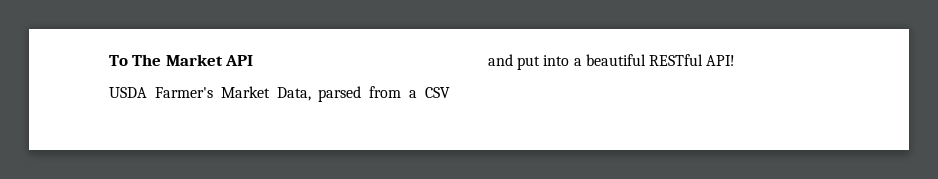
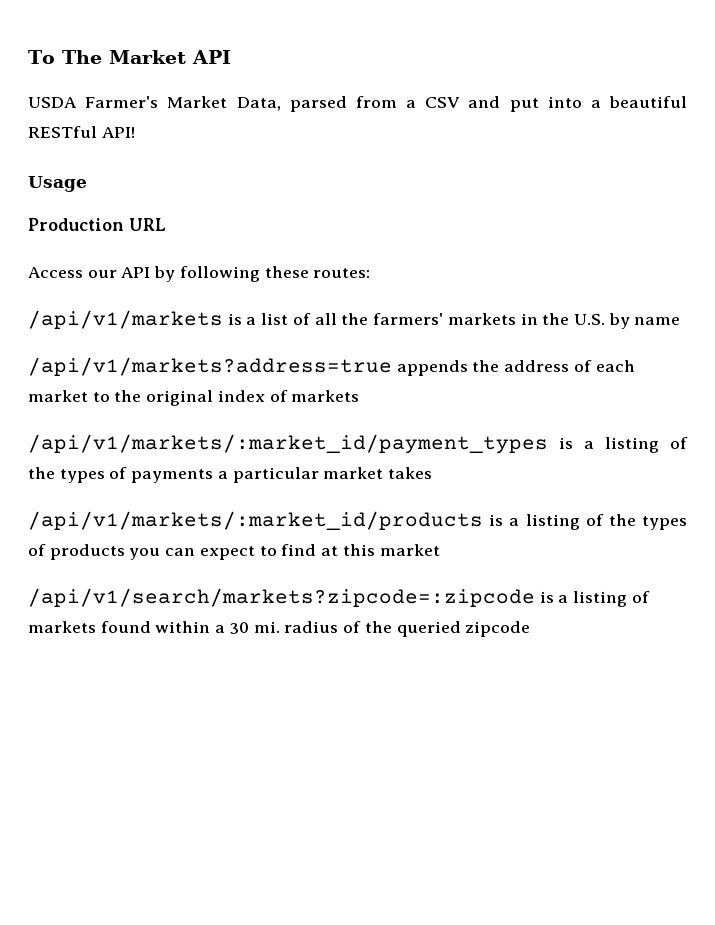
+ Usage
+ Production URL
+ Access our API by following these routes:
+ /api/v1/markets is a list of all the farmers' markets in the U.S. by name
+ /api/v1/markets?address=true appends the address of each market to the original index of markets
+ /api/v1/markets/:market_id/payment_types is a listing of the types of payments a particular market takes
+ /api/v1/markets/:market_id/products is a listing of the types of products you can expect to find at this market
+ /api/v1/search/markets?zipcode=:zipcode is a listing of markets found within a 30 mi. radius of the queried zipcode

